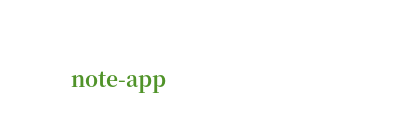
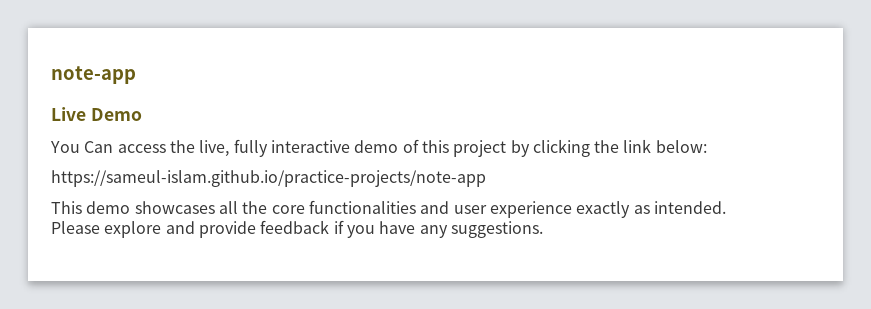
+ Live Demo
+ You Can access the live, fully interactive demo of this project by clicking the link below:
+ https://sameul-islam.github.io/practice-projects/note-app
+ This demo showcases all the core functionalities and user experience exactly as intended.
+ Please explore and provide feedback if you have any suggestions.

